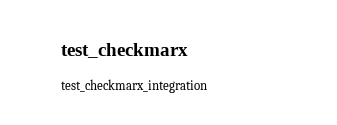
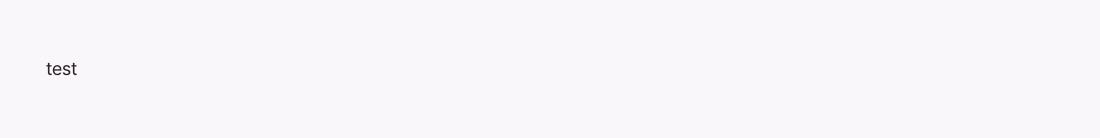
- test_checkmarx
- test_checkmarx_integration
+ test

